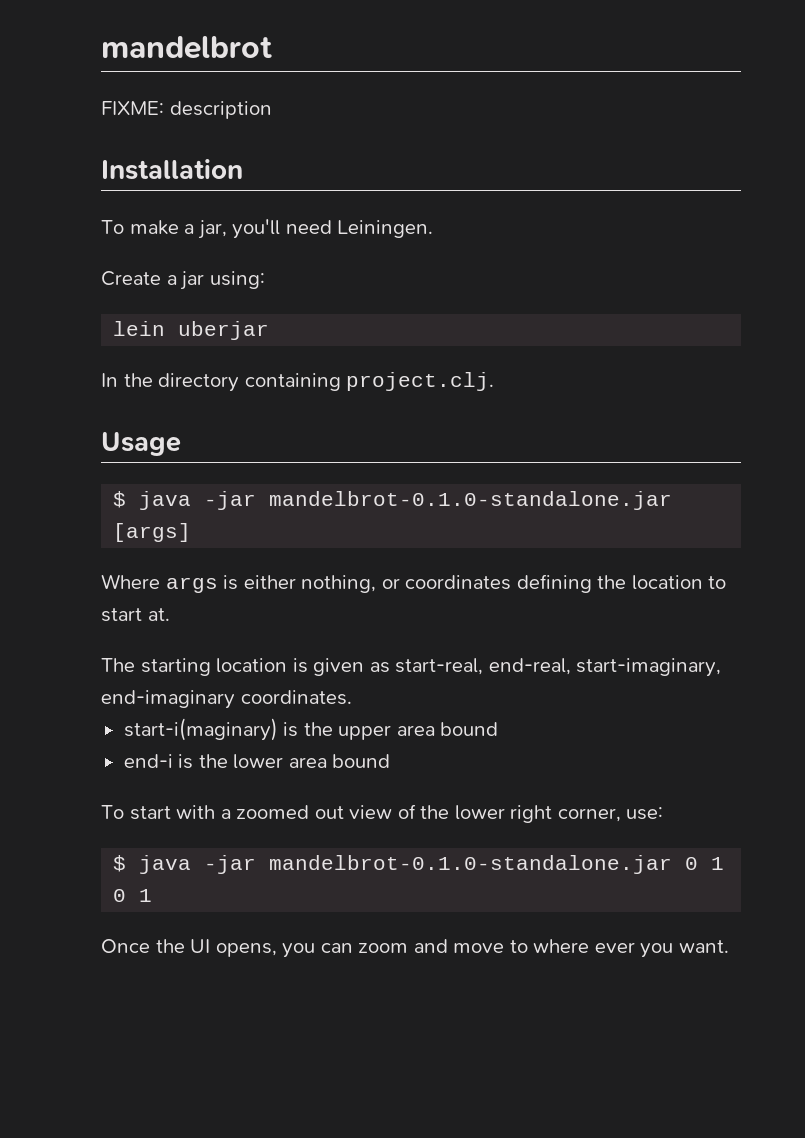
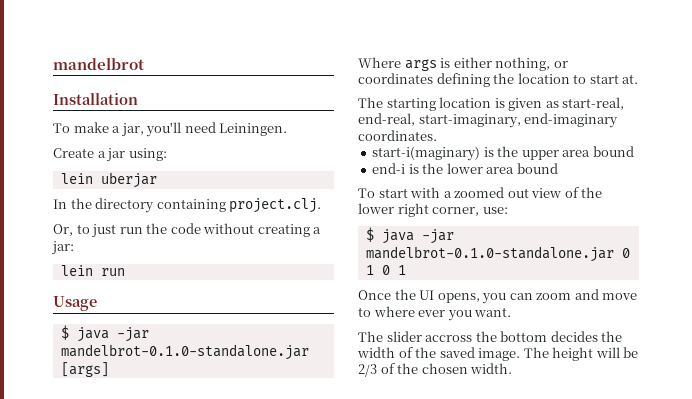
- FIXME: description
+ Or, to just run the code without creating a jar:
+ lein run
+ The slider accross the bottom decides the width of the saved image. The height will be 2/3 of the chosen width.

